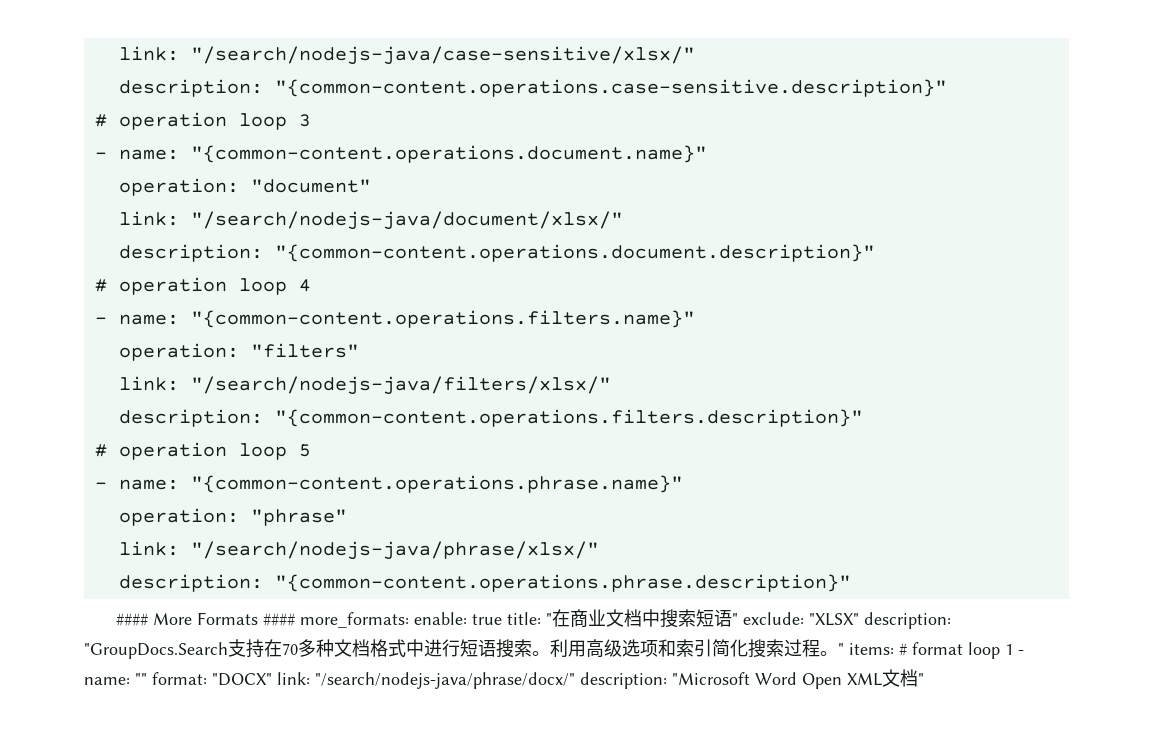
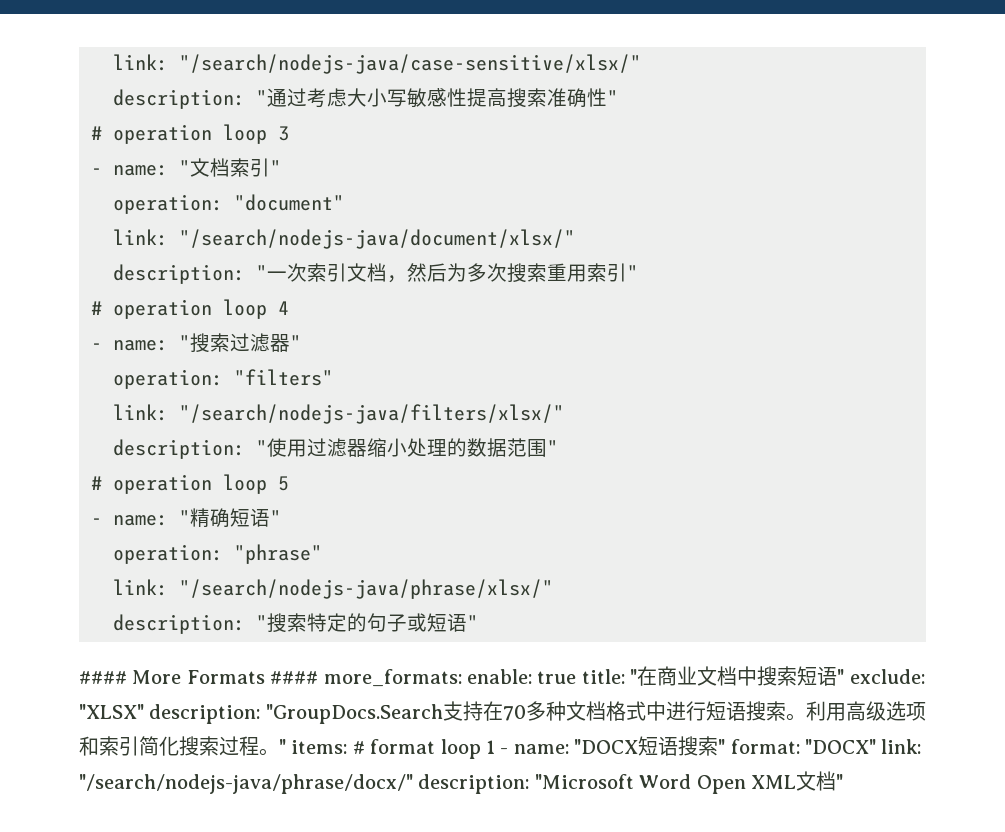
- description: "{common-content.operations.case-sensitive.description}"
+ description: "通过考虑大小写敏感性提高搜索准确性"
- - name: "{common-content.operations.document.name}"
+ - name: "文档索引"
- description: "{common-content.operations.document.description}"
+ description: "一次索引文档，然后为多次搜索重用索引"
- - name: "{common-content.operations.filters.name}"
+ - name: "搜索过滤器"
- description: "{common-content.operations.filters.description}"
+ description: "使用过滤器缩小处理的数据范围"
- - name: "{common-content.operations.phrase.name}"
+ - name: "精确短语"
- description: "{common-content.operations.phrase.description}"
+ description: "搜索特定的句子或短语"
- " items: # format loop 1 - name: "" format: "DOCX" link: "/search/nodejs-java/phrase/docx/" description: "Microsoft Word Open XML文档"
+ " items: # format loop 1 - name: "DOCX短语搜索" format: "DOCX" link: "/search/nodejs-java/phrase/docx/" description: "Microsoft Word Open XML文档"

